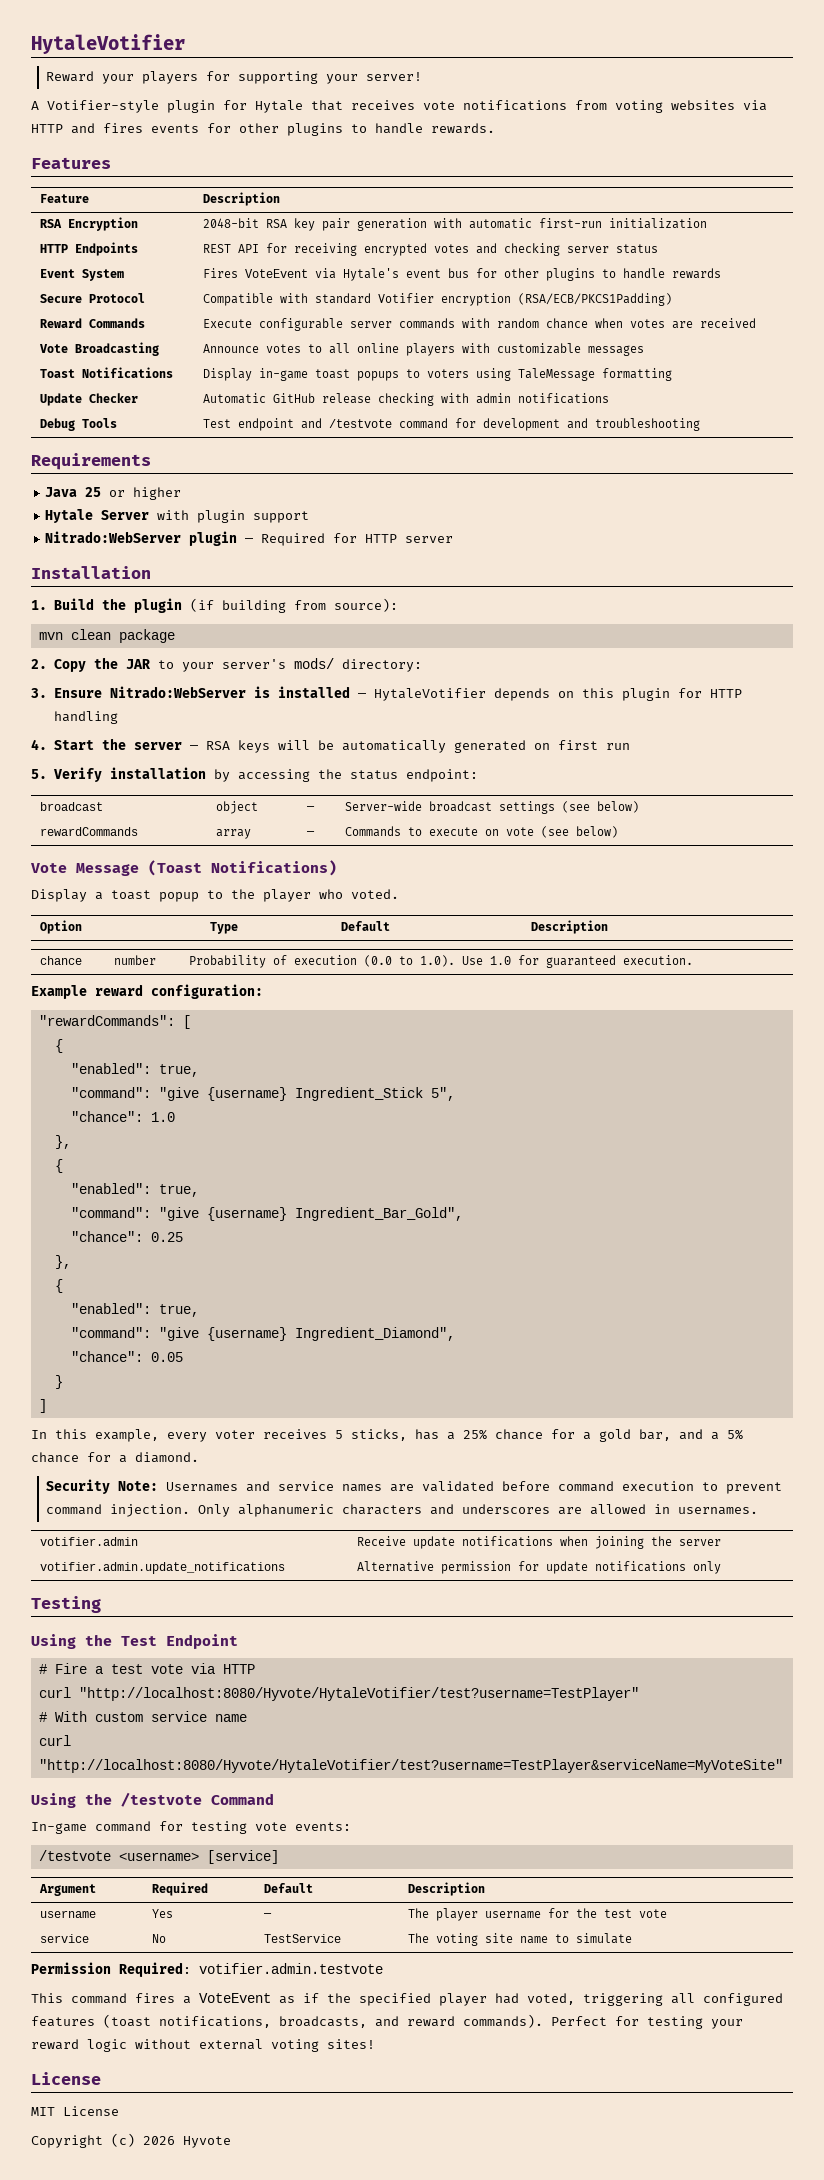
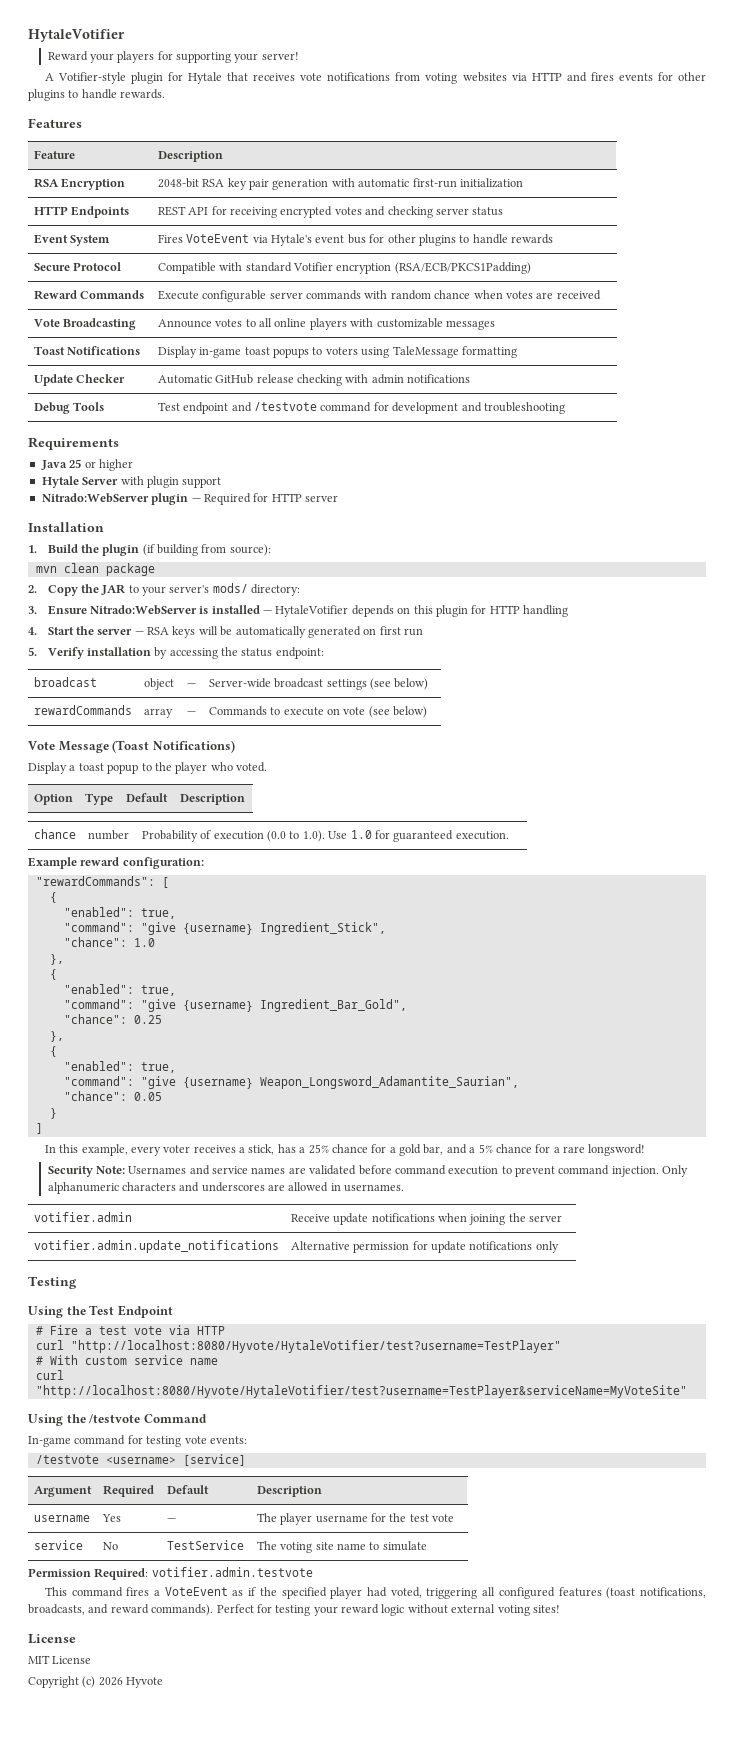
- "command": "give {username} Ingredient_Stick 5",
+ "command": "give {username} Ingredient_Stick",
- "command": "give {username} Ingredient_Diamond",
+ "command": "give {username} Weapon_Longsword_Adamantite_Saurian",
- In this example, every voter receives 5 sticks, has a 25% chance for a gold bar, and a 5% chance for a diamond.
+ In this example, every voter receives a stick, has a 25% chance for a gold bar, and a 5% chance for a rare longsword!

